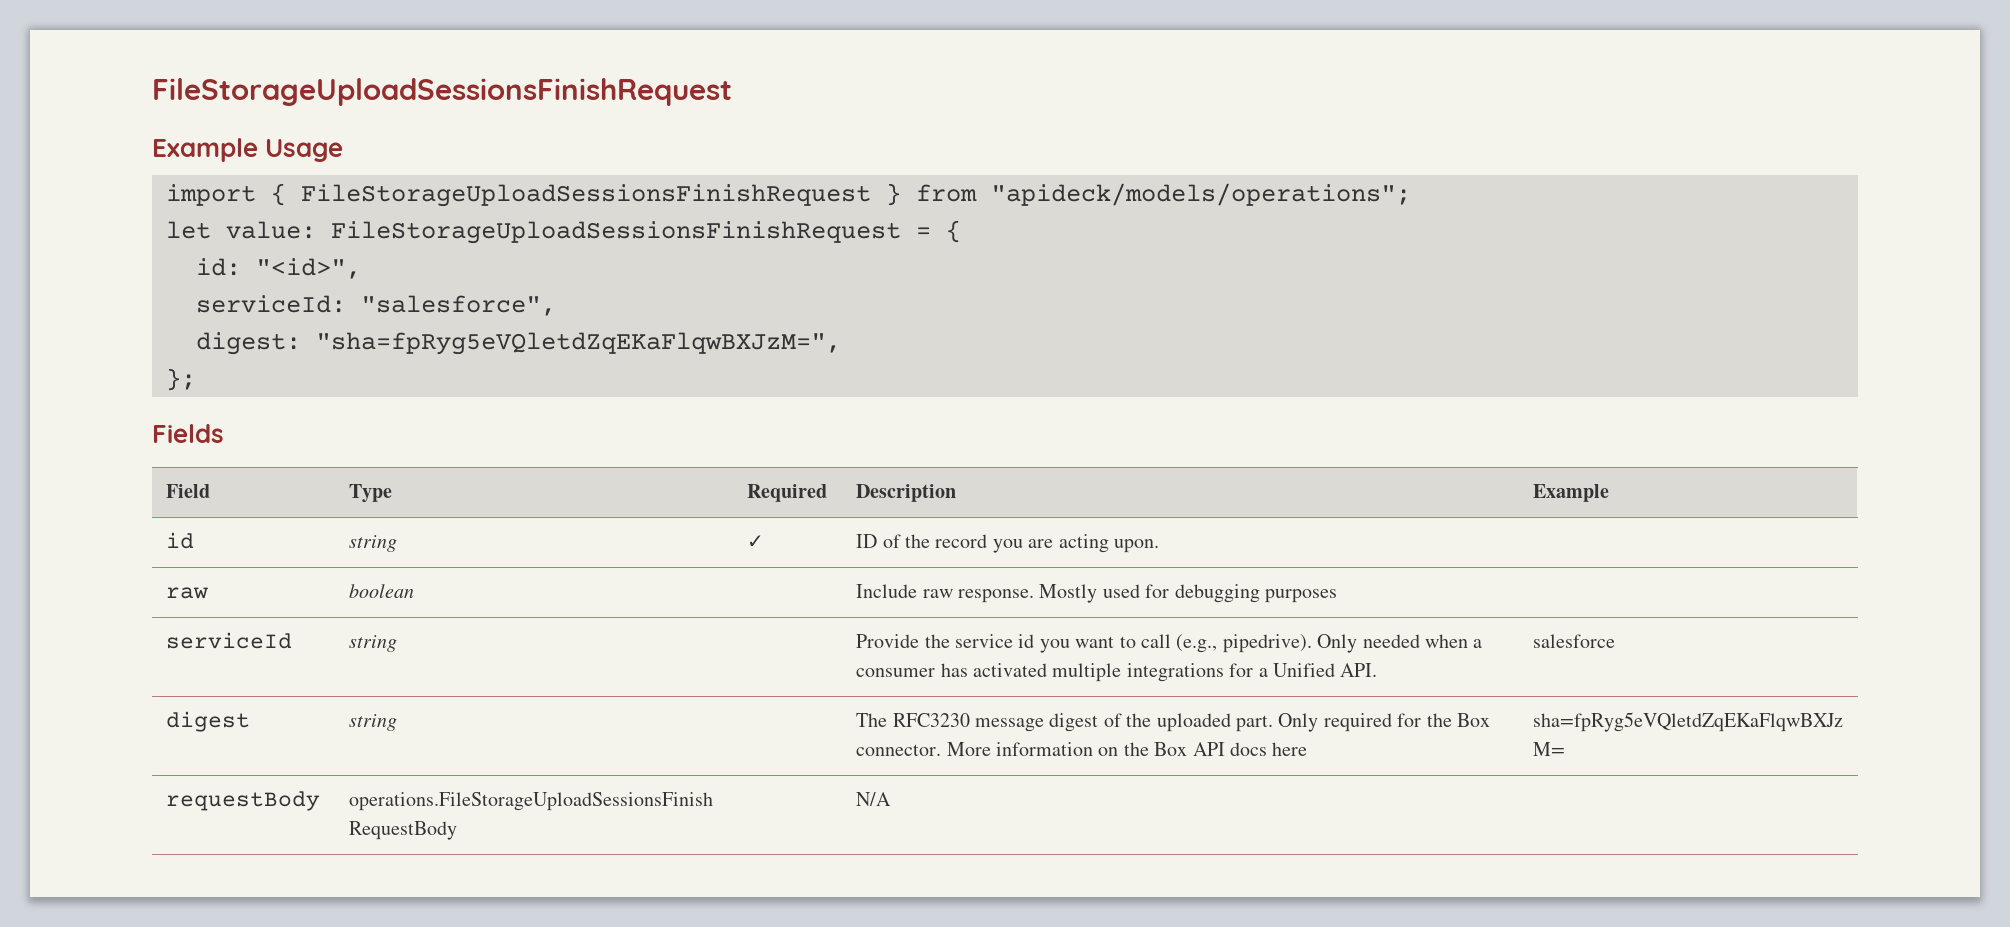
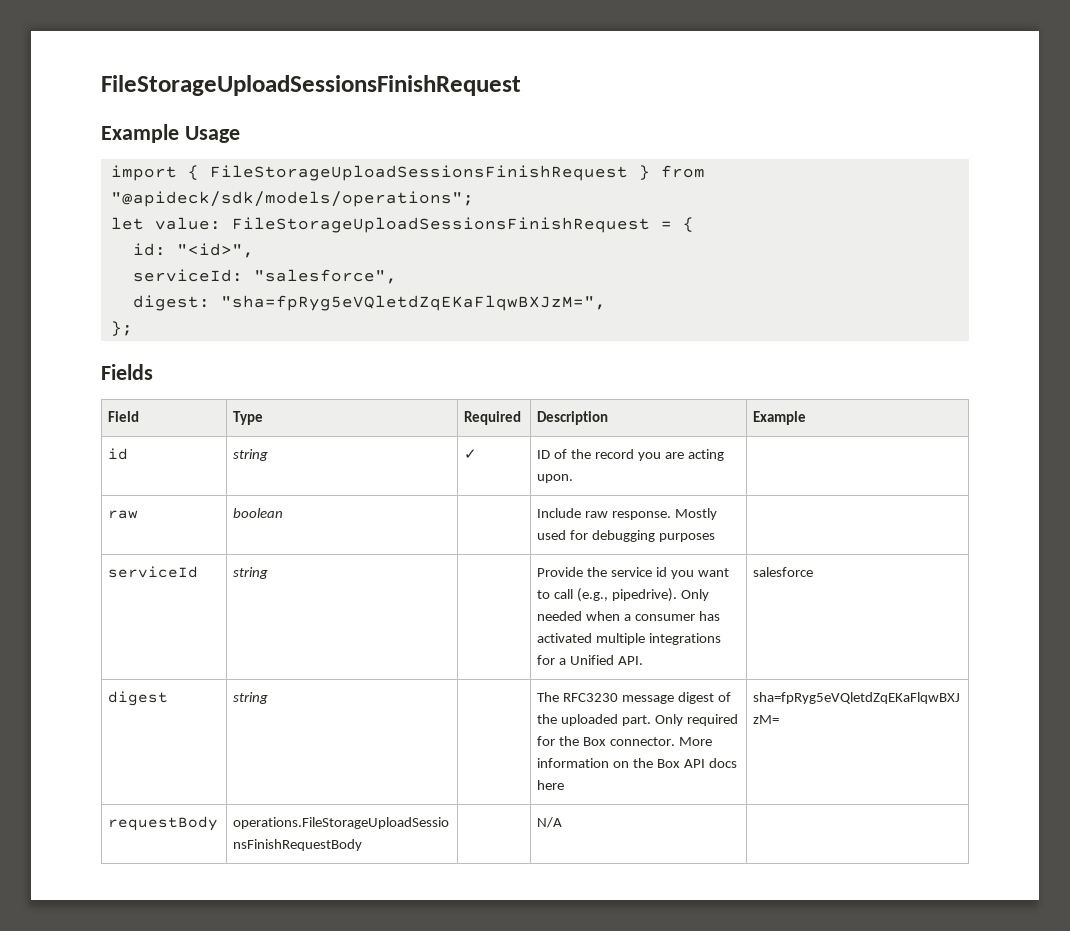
- import { FileStorageUploadSessionsFinishRequest } from "apideck/models/operations";
+ import { FileStorageUploadSessionsFinishRequest } from "@apideck/sdk/models/operations";

